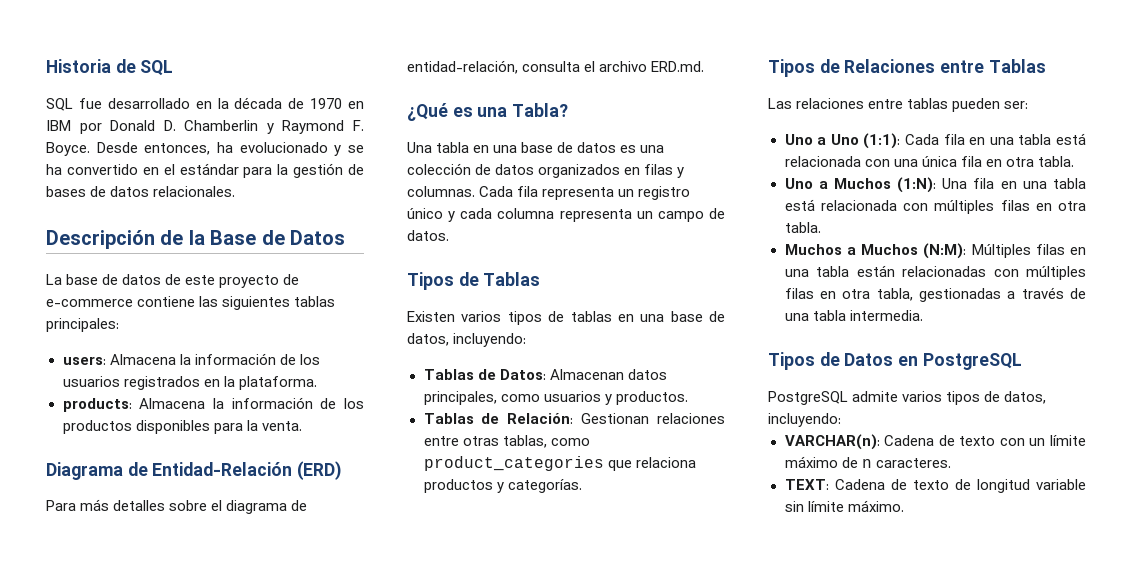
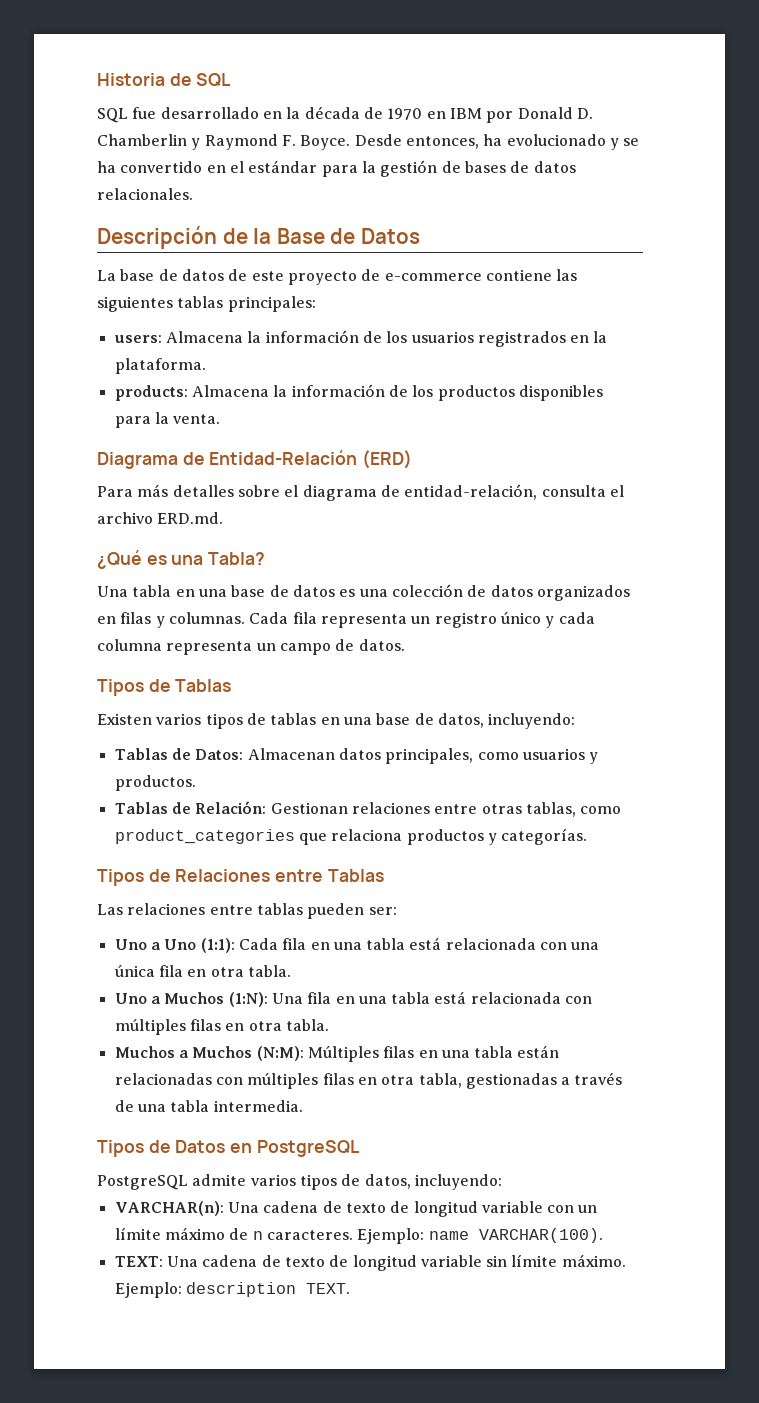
- VARCHAR(n): Cadena de texto con un límite máximo de n caracteres.
+ VARCHAR(n): Una cadena de texto de longitud variable con un límite máximo de n caracteres. Ejemplo: name VARCHAR(100).
- TEXT: Cadena de texto de longitud variable sin límite máximo.
+ TEXT: Una cadena de texto de longitud variable sin límite máximo.
+ Ejemplo: description TEXT.

